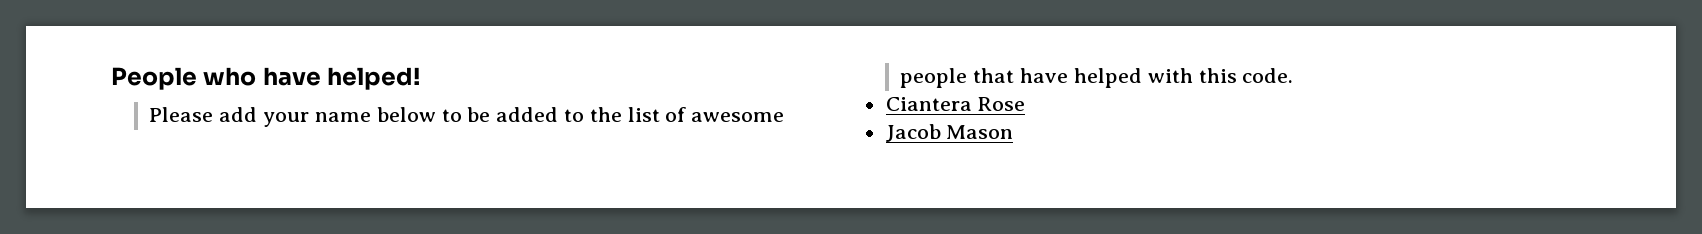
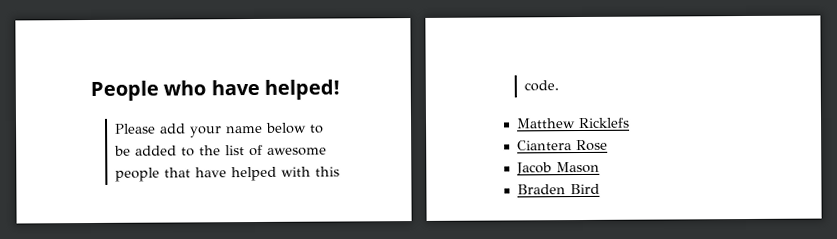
+ Matthew Ricklefs
+ Braden Bird

